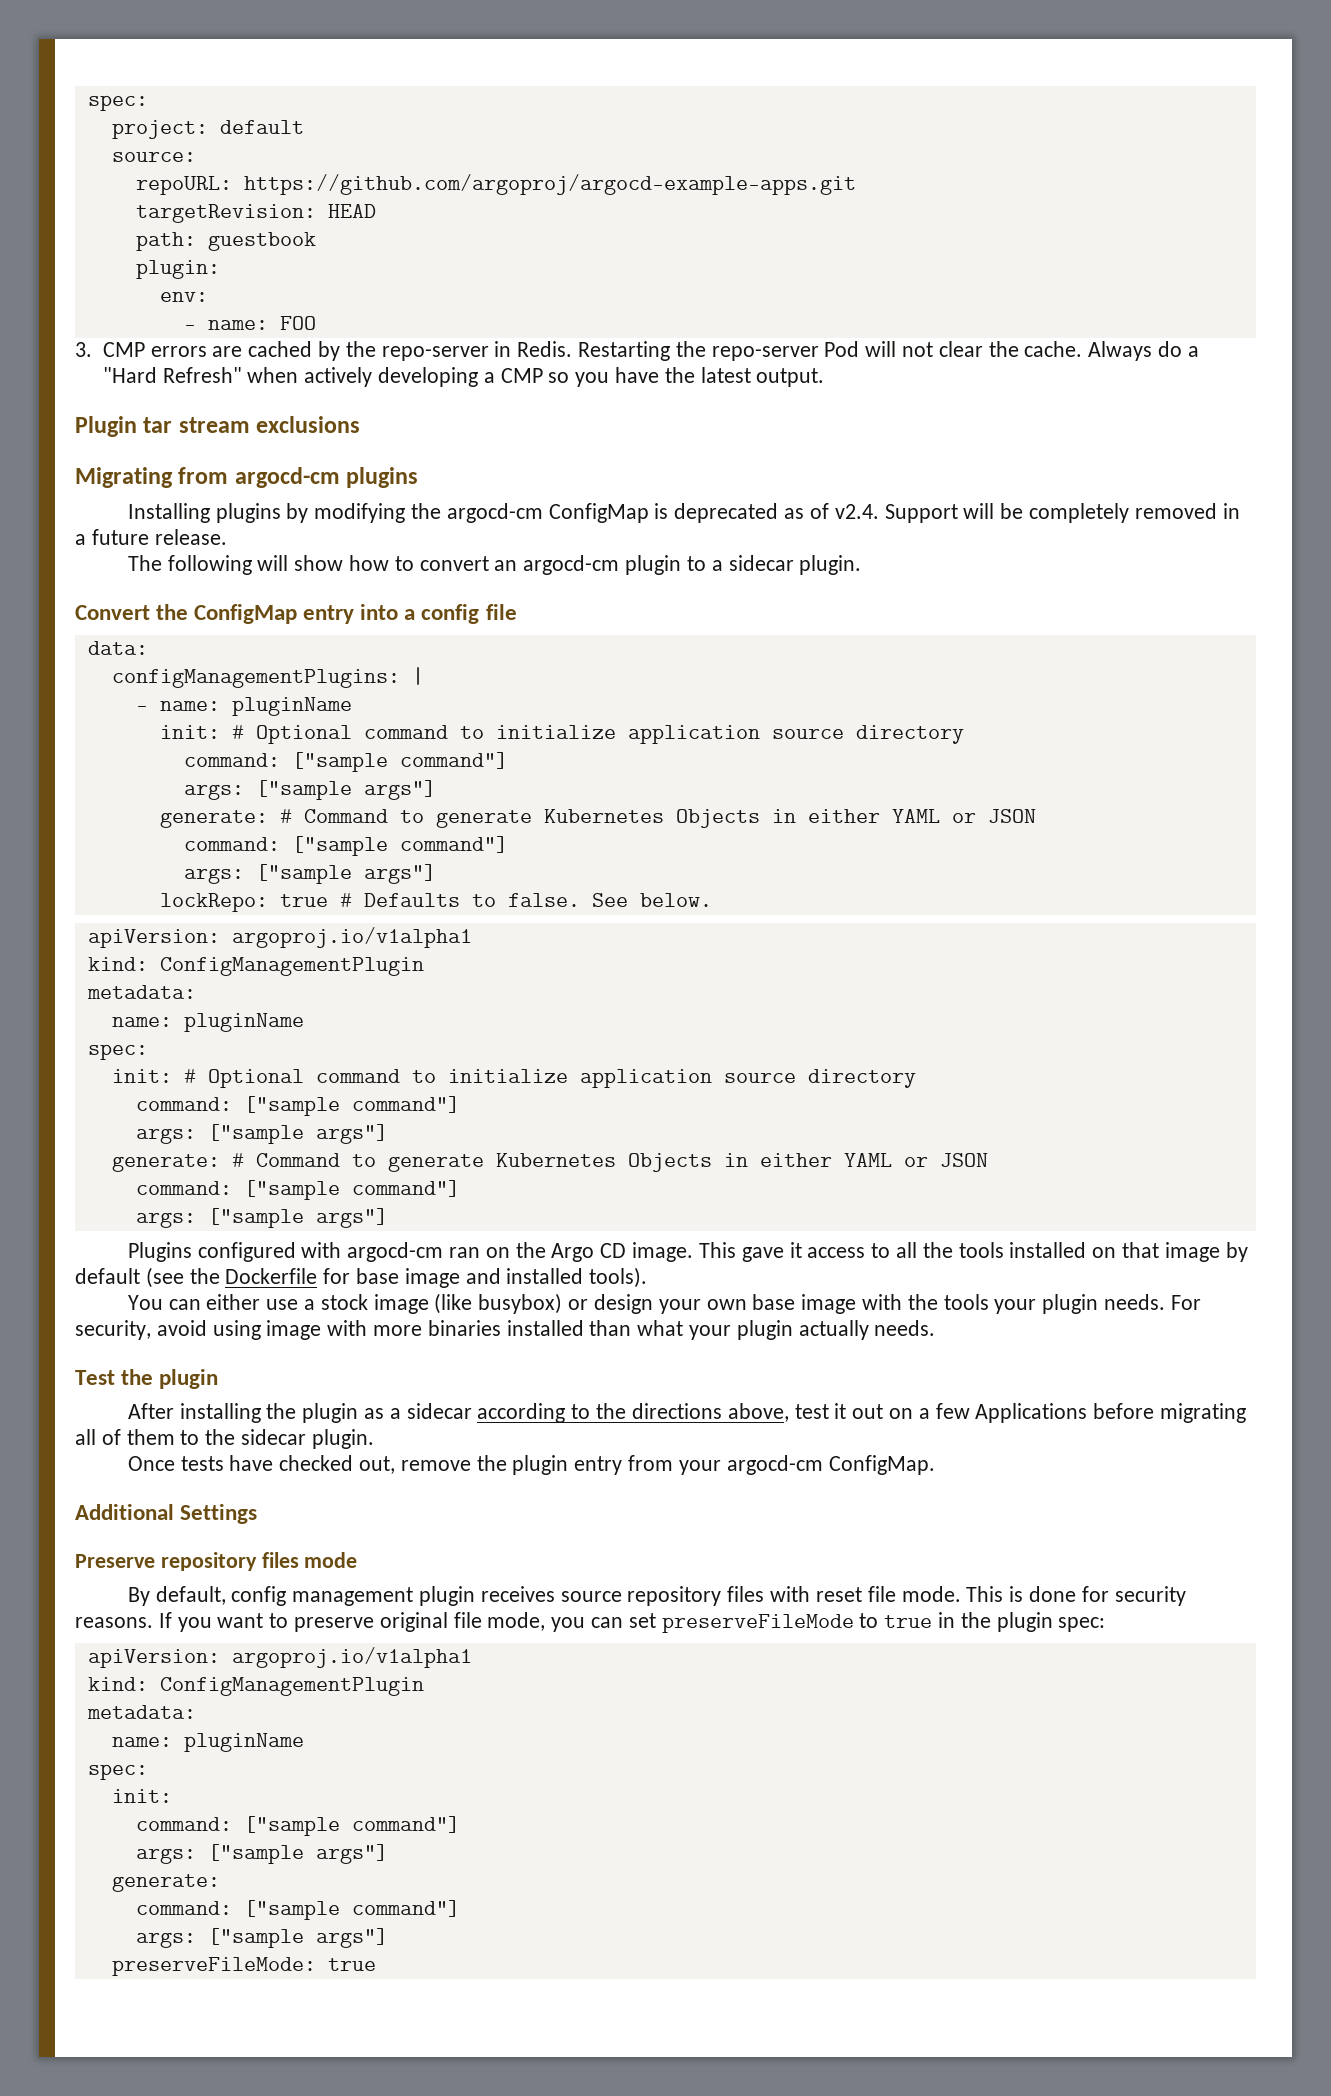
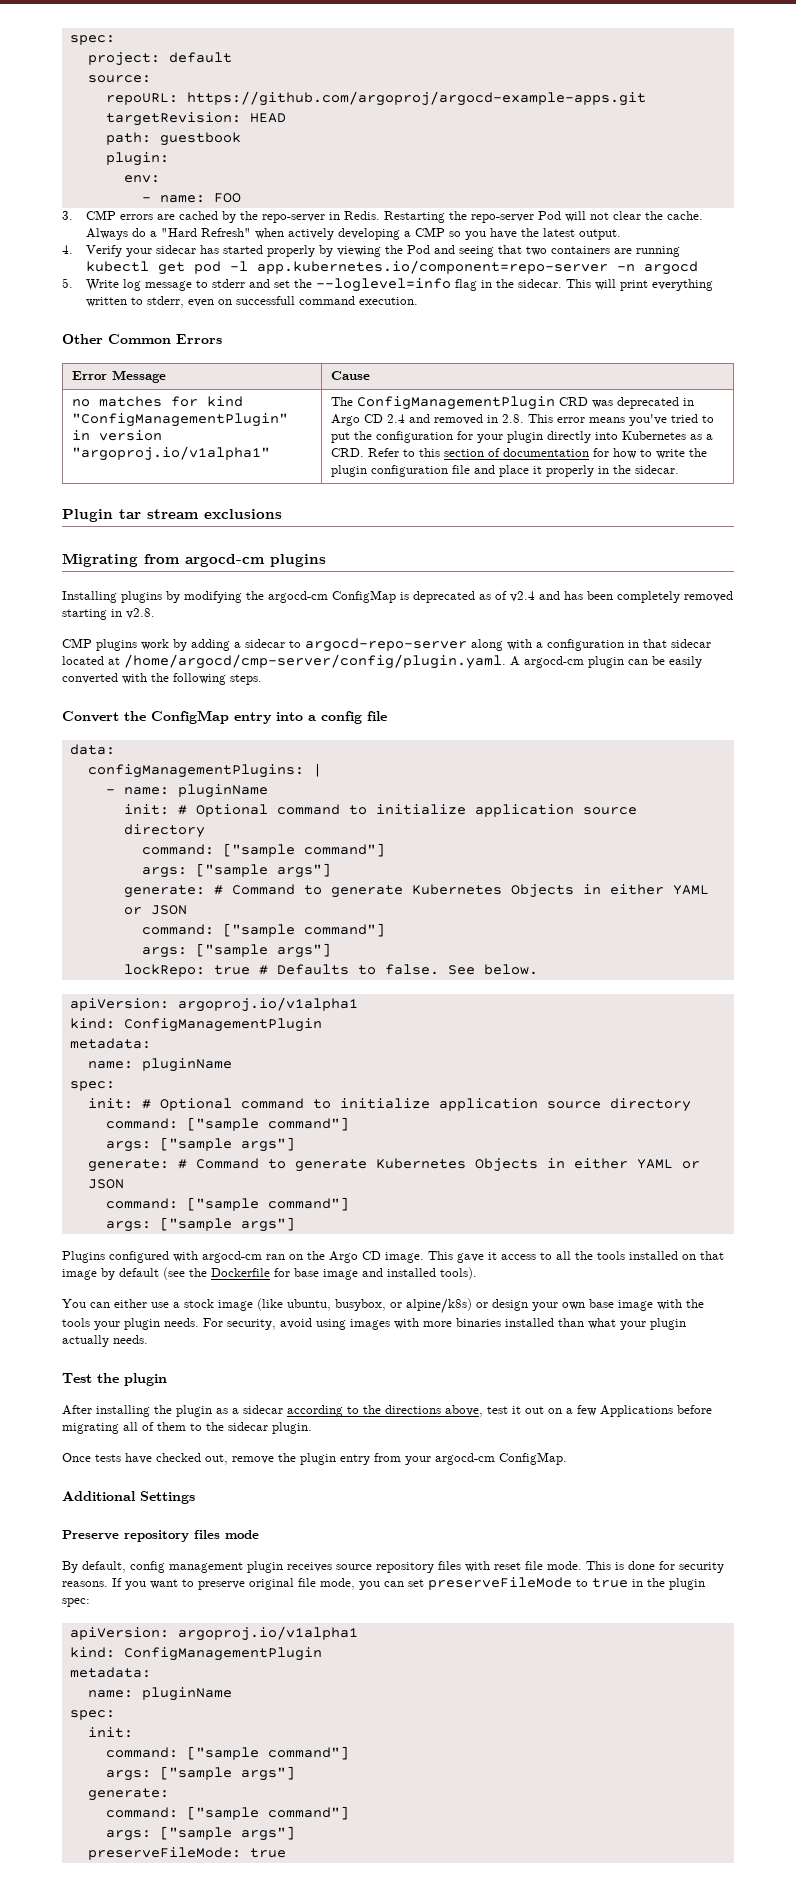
+ 4. Verify your sidecar has started properly by viewing the Pod and seeing that two containers are running kubectl get pod -l app.kubernetes.io/component=repo-server -n argocd
+ 5. Write log message to stderr and set the --loglevel=info flag in the sidecar. This will print everything written to stderr, even on successfull command execution.
+ Other Common Errors
+ Error Message | Cause
+ no matches for kind "ConfigManagementPlugin" in version "argoproj.io/v1alpha1" | The ConfigManagementPlugin CRD was deprecated in Argo CD 2.4 and removed in 2.8. This error means you've tried to put the configuration for your plugin directly into Kubernetes as a CRD. Refer to this section of documentation for how to write the plugin configuration file and place it properly in the sidecar.
- Installing plugins by modifying the argocd-cm ConfigMap is deprecated as of v2.4. Support will be completely removed in a future release.
- The following will show how to convert an argocd-cm plugin to a sidecar plugin.
+ Installing plugins by modifying the argocd-cm ConfigMap is deprecated as of v2.4 and has been completely removed starting in v2.8.
+ CMP plugins work by adding a sidecar to argocd-repo-server along with a configuration in that sidecar located at /home/argocd/cmp-server/config/plugin.yaml. A argocd-cm plugin can be easily converted with the following steps.
- You can either use a stock image (like busybox) or design your own base image with the tools your plugin needs.
+ You can either use a stock image (like ubuntu, busybox, or alpine/k8s) or design your own base image with the tools your plugin needs.
- For security, avoid using image with more binaries installed than what your plugin actually needs.
+ For security, avoid using images with more binaries installed than what your plugin actually needs.

